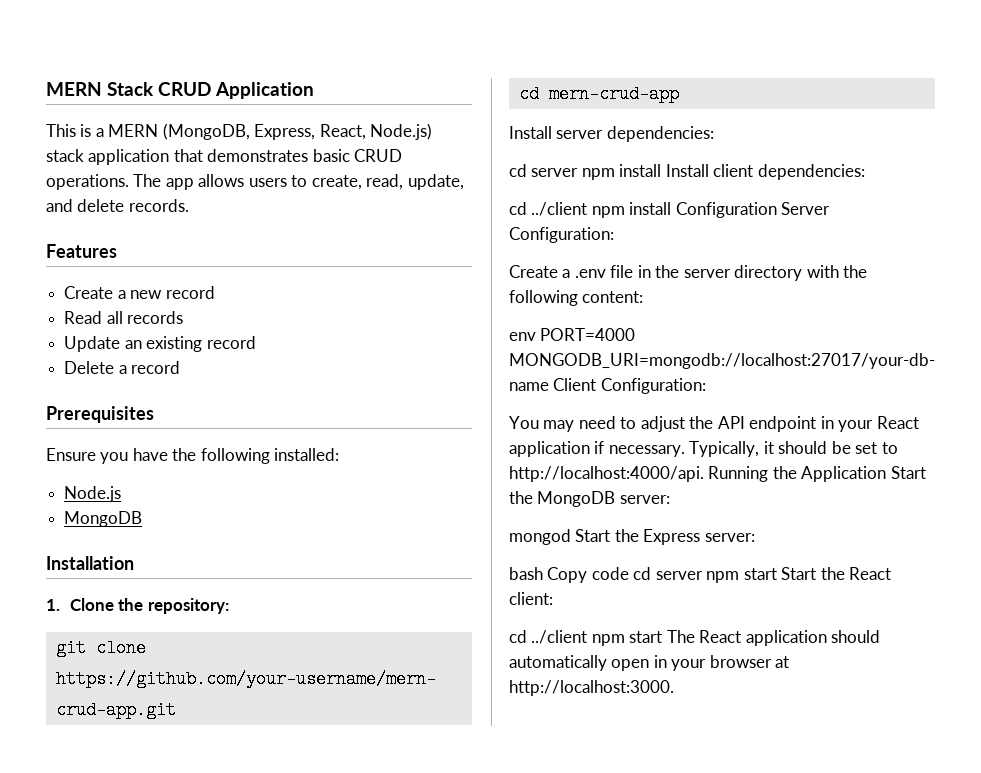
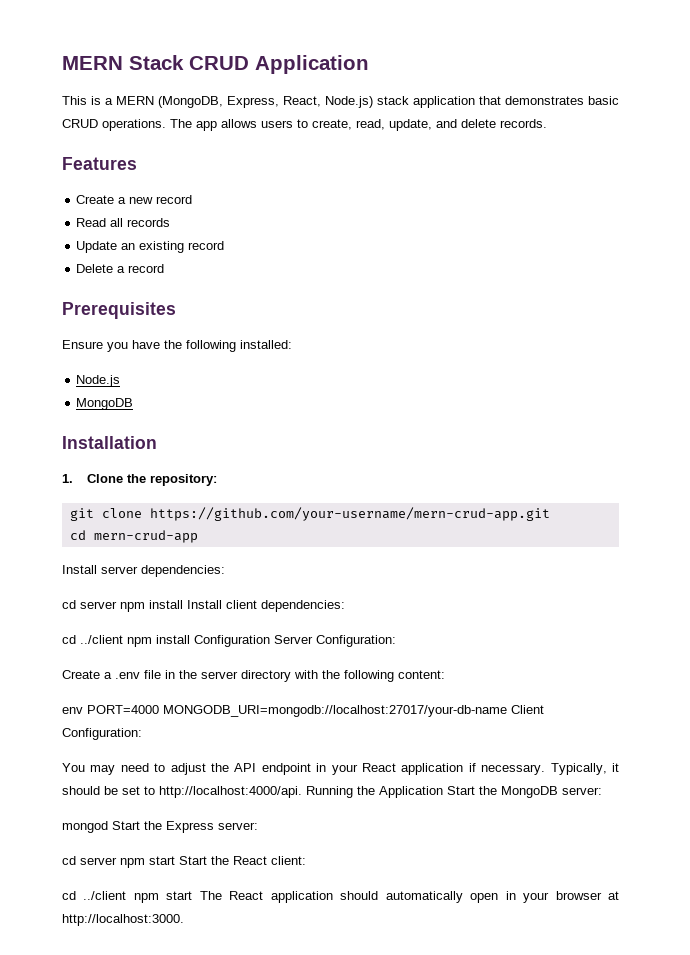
- bash Copy code cd server npm start Start the React client:
+ cd server npm start Start the React client:

